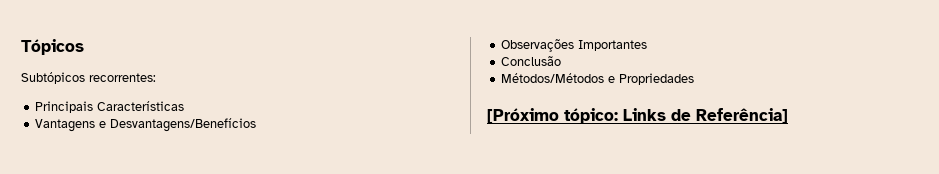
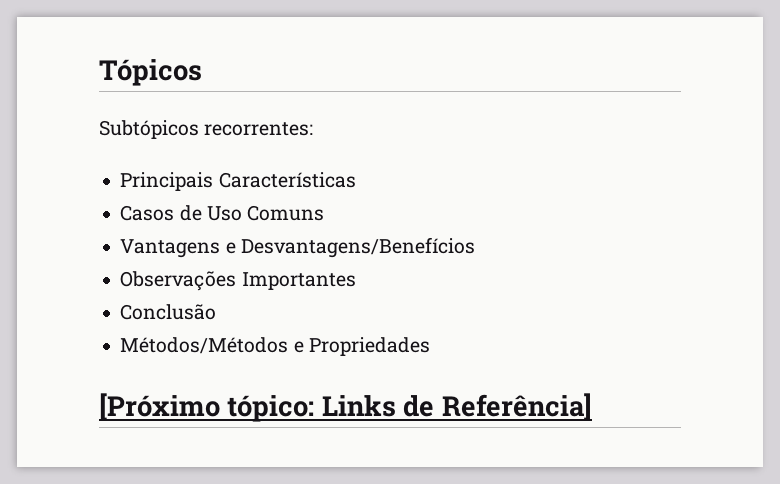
+ Casos de Uso Comuns

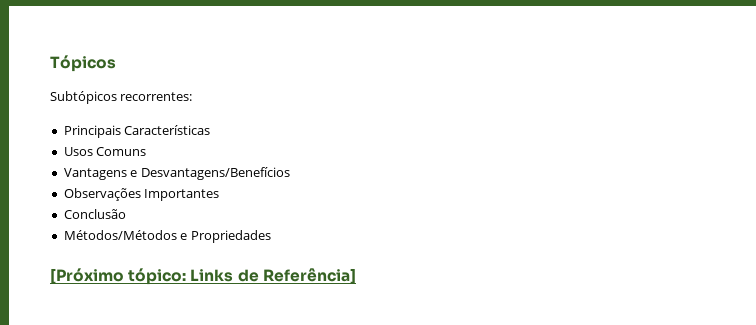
- Casos de Uso Comuns
+ Usos Comuns

